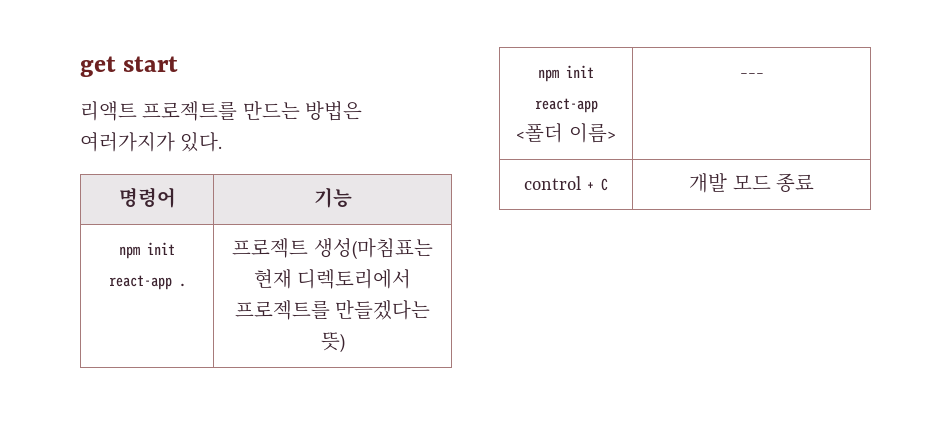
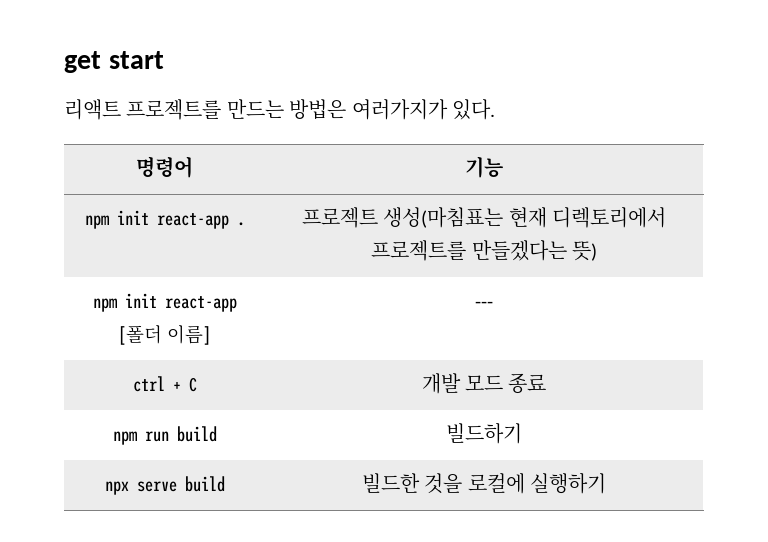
- npm init react-app <폴더 이름> | ---
+ npm init react-app [폴더 이름] | ---
- control + C | 개발 모드 종료
+ ctrl + C | 개발 모드 종료
+ npm run build | 빌드하기
+ npx serve build | 빌드한 것을 로컬에 실행하기

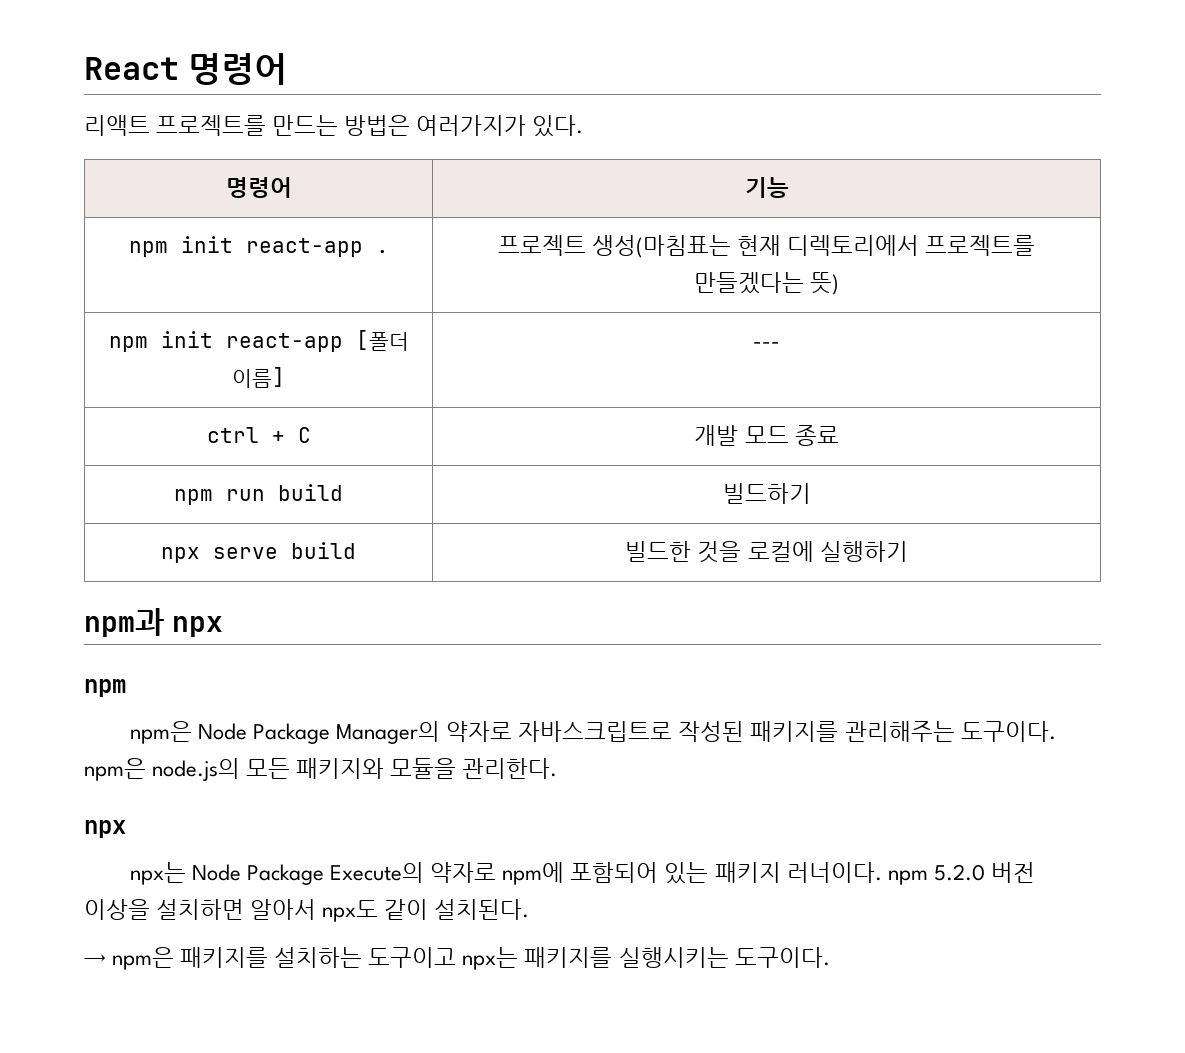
- get start
+ React 명령어
+ npm과 npx
+ npm
+ npm은 Node Package Manager의 약자로 자바스크립트로 작성된 패키지를 관리해주는 도구이다. npm은 node.js의 모든 패키지와 모듈을 관리한다.
+ npx
+ npx는 Node Package Execute의 약자로 npm에 포함되어 있는 패키지 러너이다. npm 5.2.0 버전 이상을 설치하면 알아서 npx도 같이 설치된다.
+ → npm은 패키지를 설치하는 도구이고 npx는 패키지를 실행시키는 도구이다.

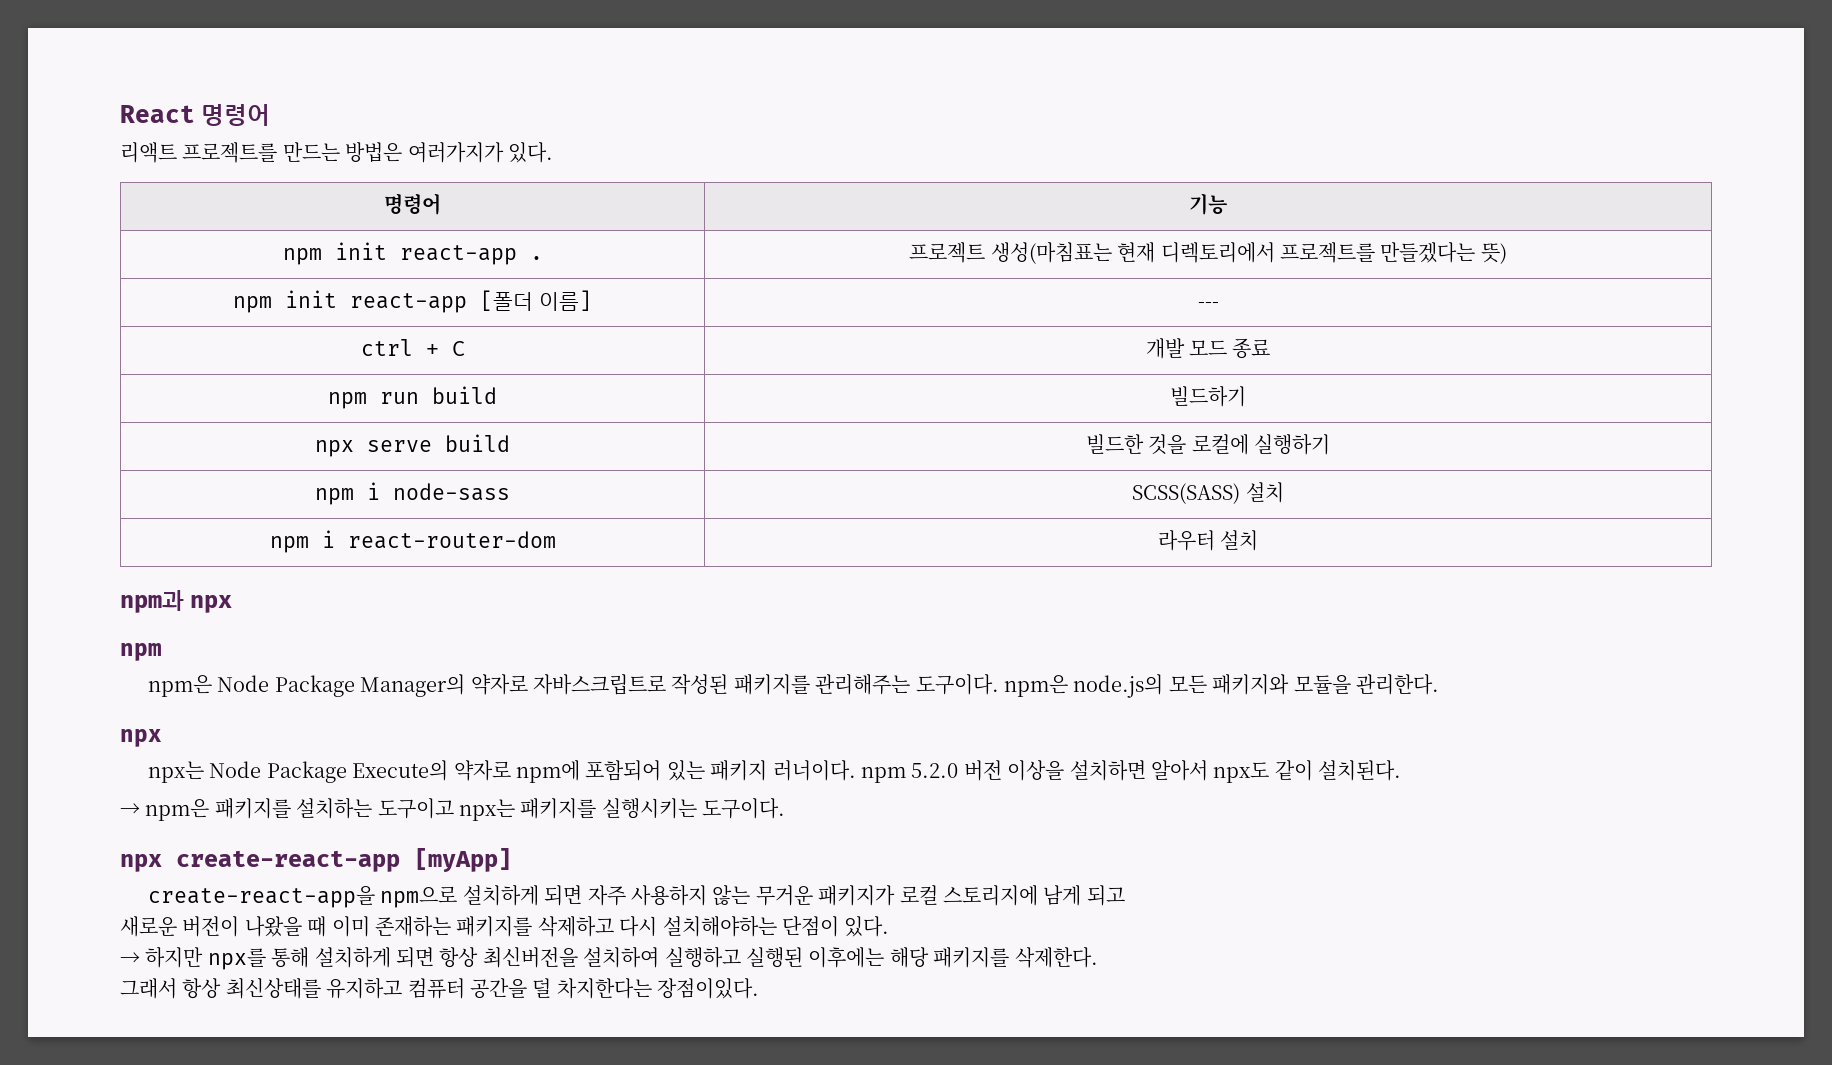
+ npm i node-sass | SCSS(SASS) 설치
+ npm i react-router-dom | 라우터 설치
+ npx create-react-app [myApp]
+ create-react-app을 npm으로 설치하게 되면 자주 사용하지 않는 무거운 패키지가 로컬 스토리지에 남게 되고
+ 새로운 버전이 나왔을 때 이미 존재하는 패키지를 삭제하고 다시 설치해야하는 단점이 있다.
+ → 하지만 npx를 통해 설치하게 되면 항상 최신버전을 설치하여 실행하고 실행된 이후에는 해당 패키지를 삭제한다.
+ 그래서 항상 최신상태를 유지하고 컴퓨터 공간을 덜 차지한다는 장점이있다.

